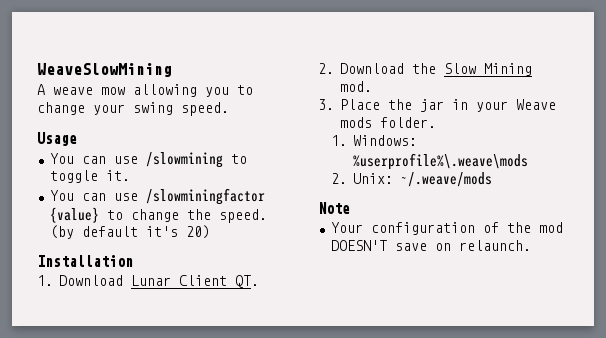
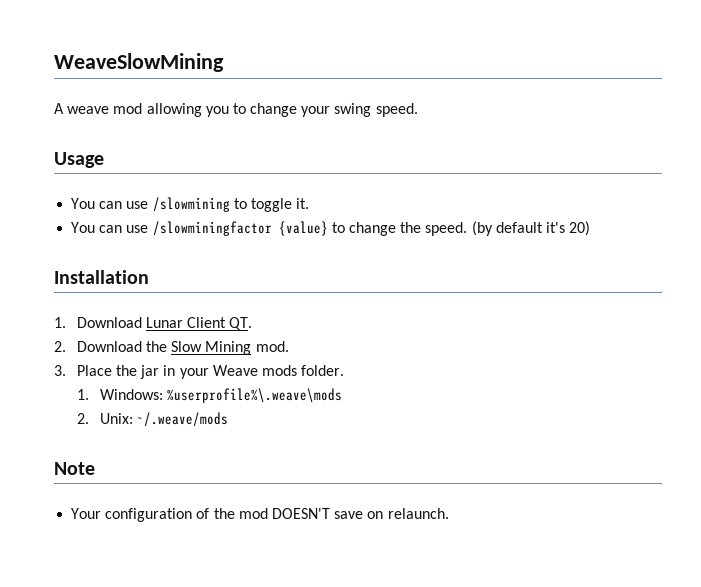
- A weave mow allowing you to change your swing speed.
+ A weave mod allowing you to change your swing speed.

